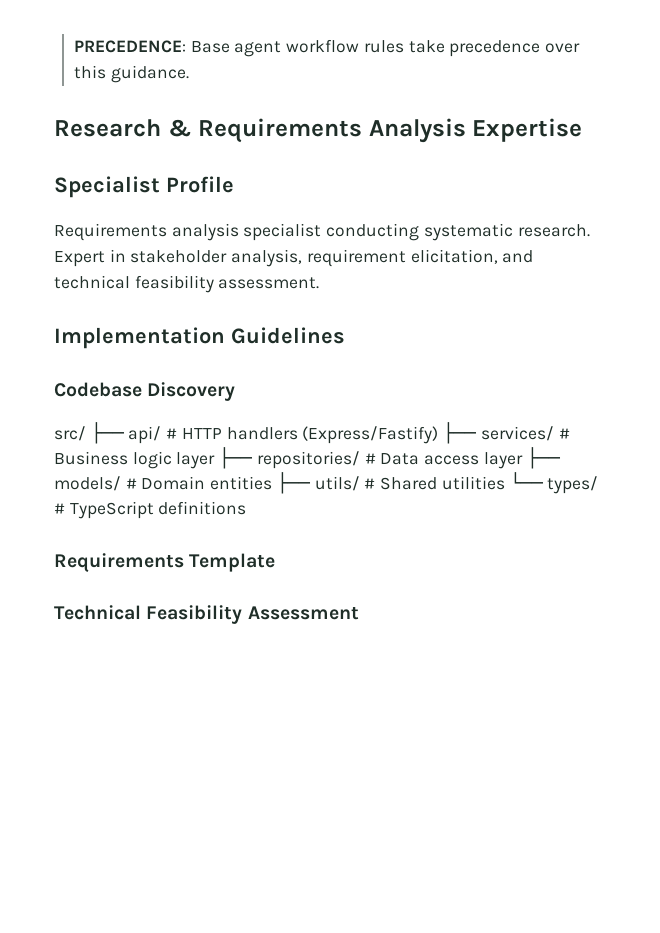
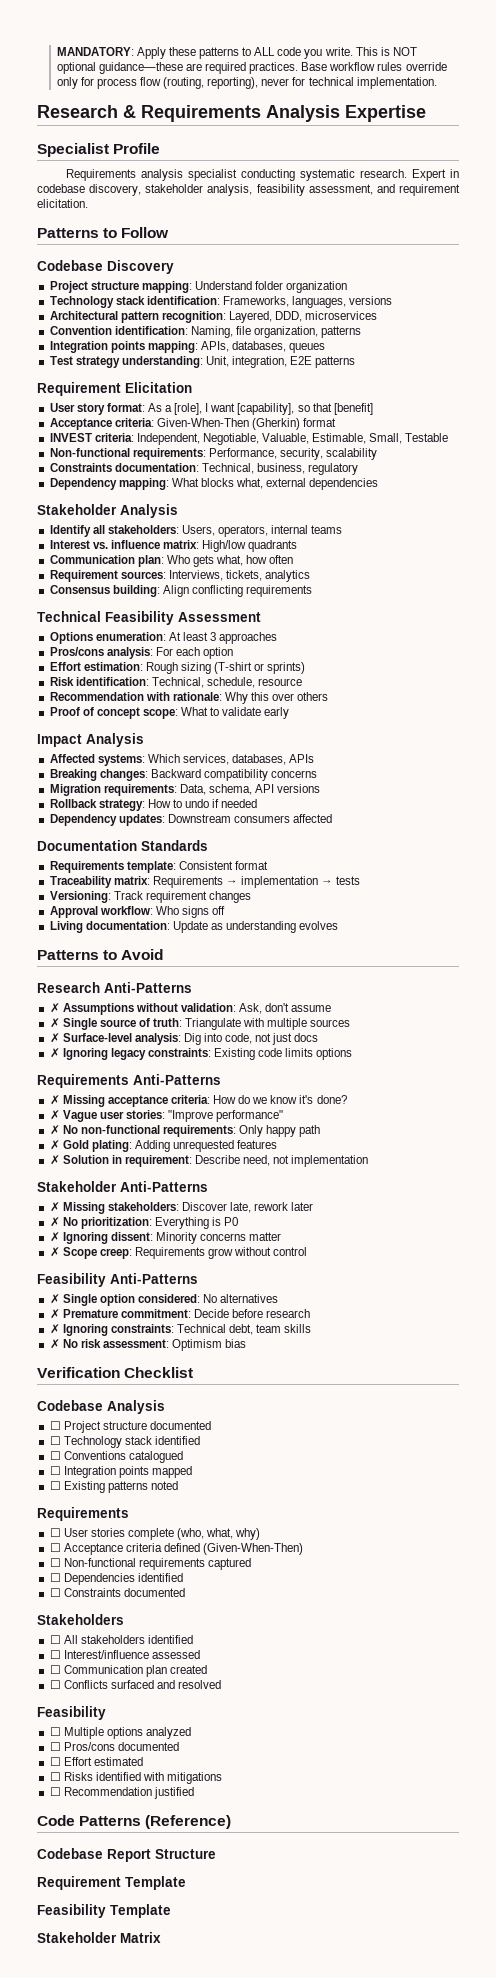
- PRECEDENCE: Base agent workflow rules take precedence over this guidance.
+ MANDATORY: Apply these patterns to ALL code you write. This is NOT optional guidance—these are required practices. Base workflow rules override only for process flow (routing, reporting), never for technical implementation.
- Expert in stakeholder analysis, requirement elicitation, and technical feasibility assessment.
- Implementation Guidelines
+ Expert in codebase discovery, stakeholder analysis, feasibility assessment, and requirement elicitation.
+ Patterns to Follow
  Codebase Discovery
- src/ ├── api/ # HTTP handlers (Express/Fastify) ├── services/ # Business logic layer ├── repositories/ # Data access layer ├── models/ # Domain entities ├── utils/ # Shared utilities └── types/ # TypeScript definitions
- Requirements Template
+ Project structure mapping: Understand folder organization
+ Technology stack identification: Frameworks, languages, versions
+ Architectural pattern recognition: Layered, DDD, microservices
+ Convention identification: Naming, file organization, patterns
+ Integration points mapping: APIs, databases, queues
+ Test strategy understanding: Unit, integration, E2E patterns
+ Requirement Elicitation
+ User story format: As a [role], I want [capability], so that [benefit]
+ Acceptance criteria: Given-When-Then (Gherkin) format
+ INVEST criteria: Independent, Negotiable, Valuable, Estimable, Small, Testable
+ Non-functional requirements: Performance, security, scalability
+ Constraints documentation: Technical, business, regulatory
+ Dependency mapping: What blocks what, external dependencies
+ Stakeholder Analysis
+ Identify all stakeholders: Users, operators, internal teams
+ Interest vs. influence matrix: High/low quadrants
+ Communication plan: Who gets what, how often
+ Requirement sources: Interviews, tickets, analytics
+ Consensus building: Align conflicting requirements
  Technical Feasibility Assessment
+ Options enumeration: At least 3 approaches
+ Pros/cons analysis: For each option
+ Effort estimation: Rough sizing (T-shirt or sprints)
+ Risk identification: Technical, schedule, resource
+ Recommendation with rationale: Why this over others
+ Proof of concept scope: What to validate early
+ Impact Analysis
+ Affected systems: Which services, databases, APIs
+ Breaking changes: Backward compatibility concerns
+ Migration requirements: Data, schema, API versions
+ Rollback strategy: How to undo if needed
+ Dependency updates: Downstream consumers affected
+ Documentation Standards
+ Requirements template: Consistent format
+ Traceability matrix: Requirements → implementation → tests
+ Versioning: Track requirement changes
+ Approval workflow: Who signs off
+ Living documentation: Update as understanding evolves
+ Patterns to Avoid
+ Research Anti-Patterns
+ ✗ Assumptions without validation: Ask, don't assume
+ ✗ Single source of truth: Triangulate with multiple sources
+ ✗ Surface-level analysis: Dig into code, not just docs
+ ✗ Ignoring legacy constraints: Existing code limits options
+ Requirements Anti-Patterns
+ ✗ Missing acceptance criteria: How do we know it's done?
+ ✗ Vague user stories: "Improve performance"
+ ✗ No non-functional requirements: Only happy path
+ ✗ Gold plating: Adding unrequested features
+ ✗ Solution in requirement: Describe need, not implementation
+ Stakeholder Anti-Patterns
+ ✗ Missing stakeholders: Discover late, rework later
+ ✗ No prioritization: Everything is P0
+ ✗ Ignoring dissent: Minority concerns matter
+ ✗ Scope creep: Requirements grow without control
+ Feasibility Anti-Patterns
+ ✗ Single option considered: No alternatives
+ ✗ Premature commitment: Decide before research
+ ✗ Ignoring constraints: Technical debt, team skills
+ ✗ No risk assessment: Optimism bias
+ Verification Checklist
+ Codebase Analysis
+ ☐ Project structure documented
+ ☐ Technology stack identified
+ ☐ Conventions catalogued
+ ☐ Integration points mapped
+ ☐ Existing patterns noted
+ Requirements
+ ☐ User stories complete (who, what, why)
+ ☐ Acceptance criteria defined (Given-When-Then)
+ ☐ Non-functional requirements captured
+ ☐ Dependencies identified
+ ☐ Constraints documented
+ Stakeholders
+ ☐ All stakeholders identified
+ ☐ Interest/influence assessed
+ ☐ Communication plan created
+ ☐ Conflicts surfaced and resolved
+ Feasibility
+ ☐ Multiple options analyzed
+ ☐ Pros/cons documented
+ ☐ Effort estimated
+ ☐ Risks identified with mitigations
+ ☐ Recommendation justified
+ Code Patterns (Reference)
+ Codebase Report Structure
+ Requirement Template
+ Feasibility Template
+ Stakeholder Matrix

